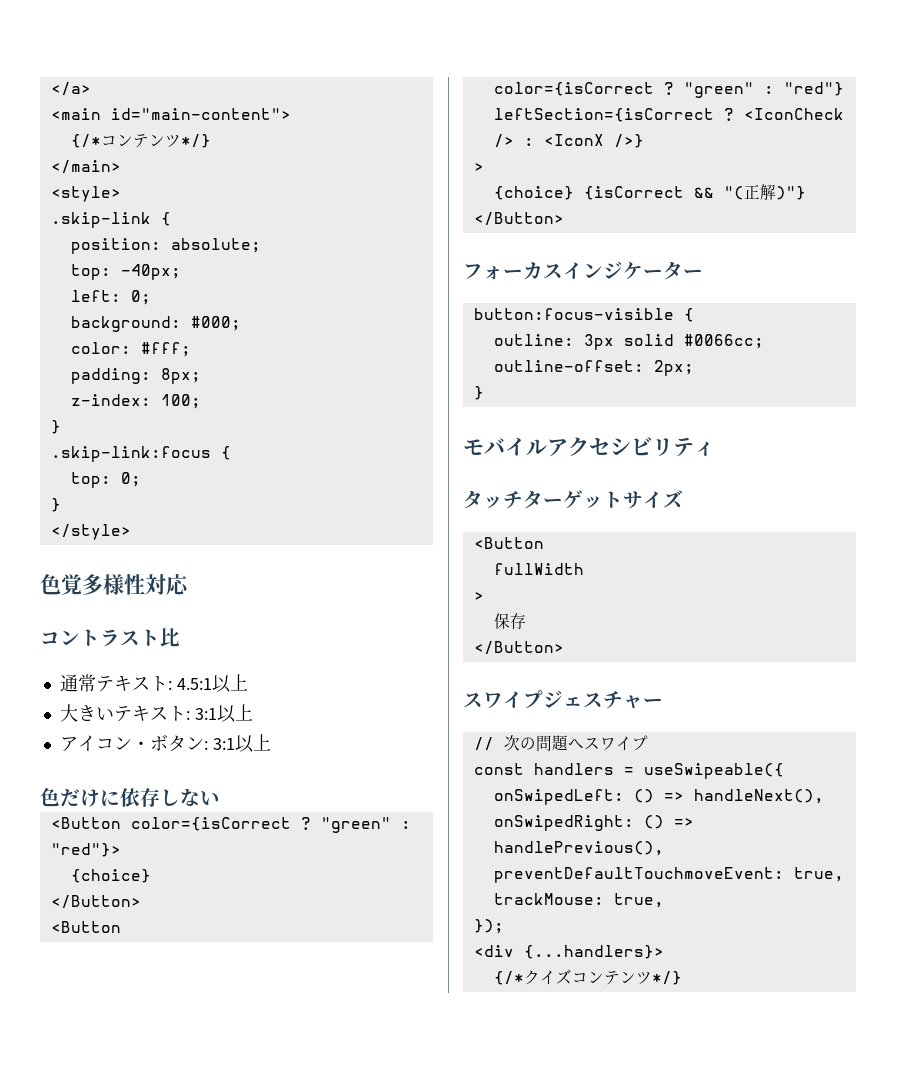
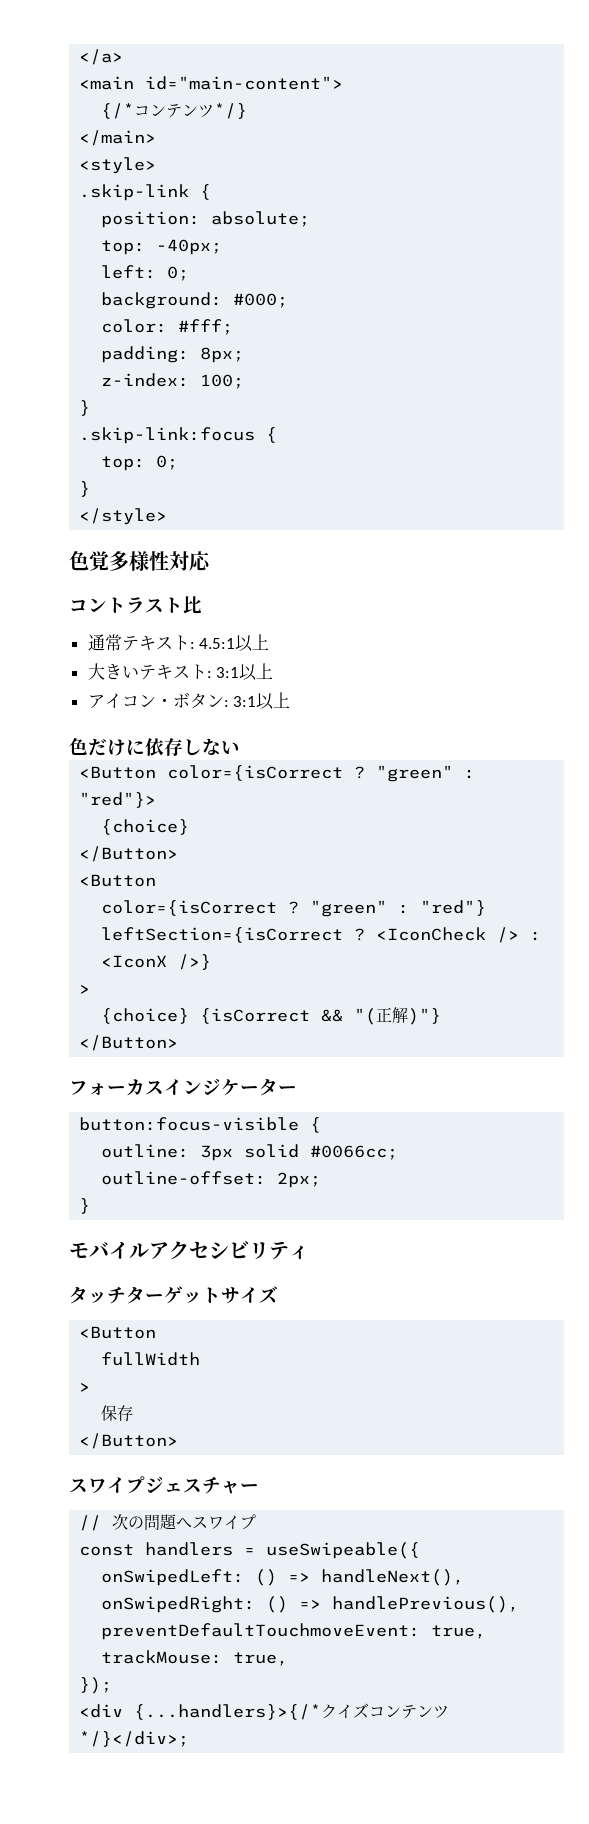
- <div {...handlers}>
- {/*クイズコンテンツ*/}
+ <div {...handlers}>{/*クイズコンテンツ*/}</div>;

